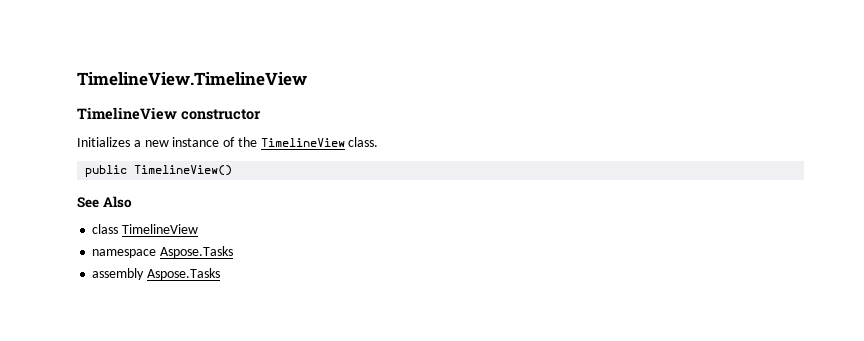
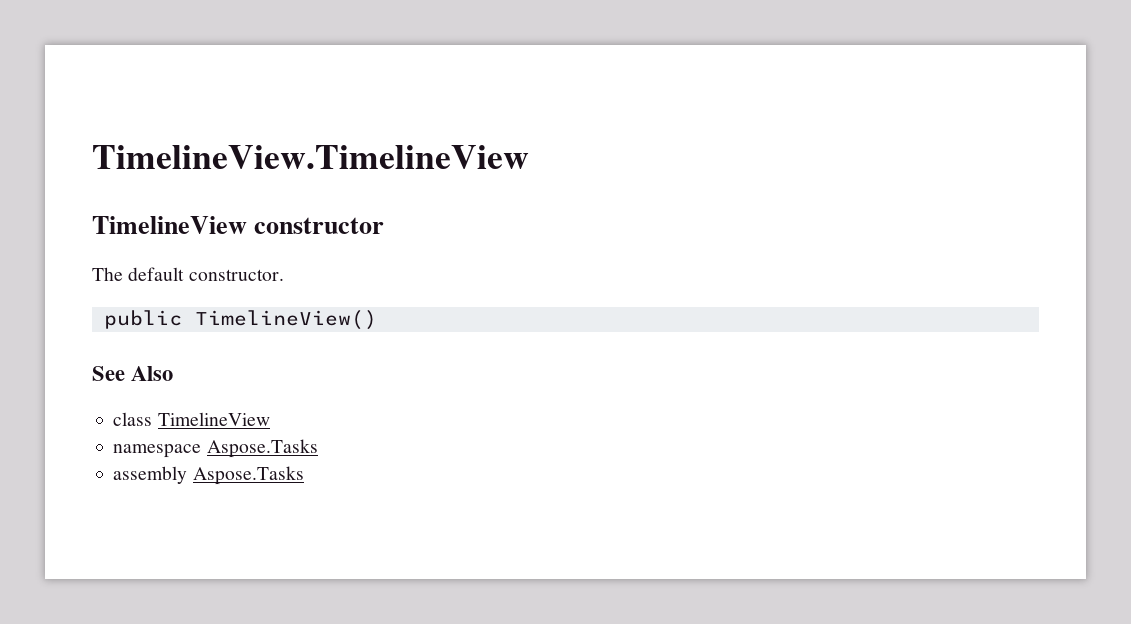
- Initializes a new instance of the TimelineView class.
+ The default constructor.

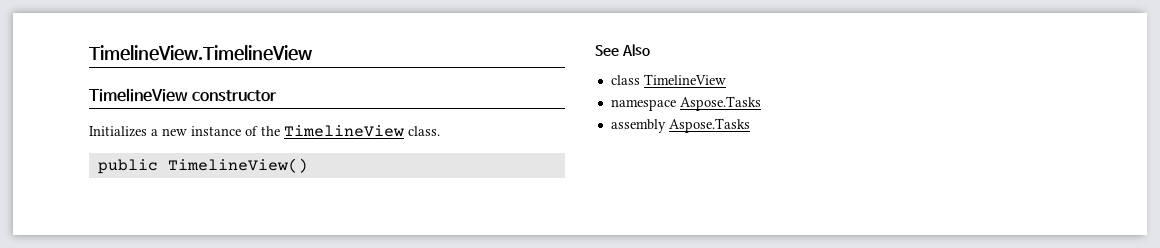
- The default constructor.
+ Initializes a new instance of the TimelineView class.

